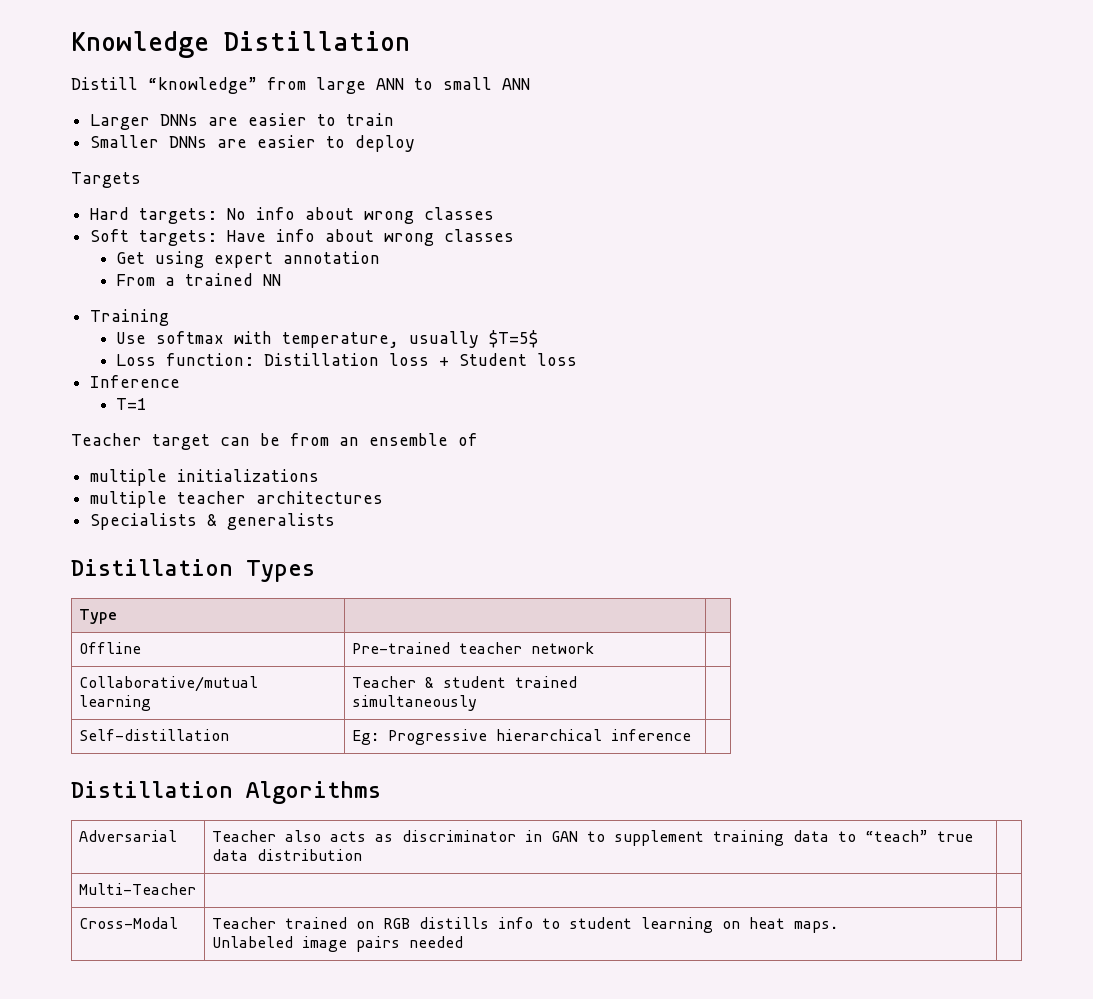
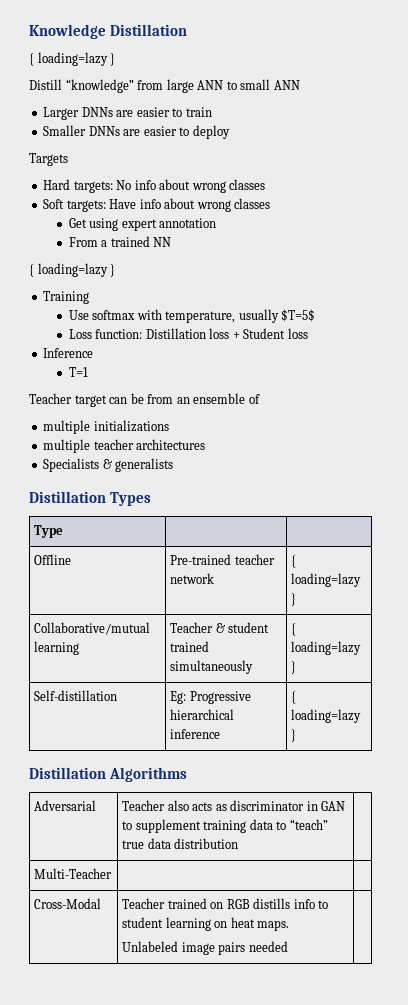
  Knowledge Distillation
+ { loading=lazy }
  From a trained NN
+ { loading=lazy }
- Offline | Pre-trained teacher network |
+ Offline | Pre-trained teacher network | { loading=lazy }
- Collaborative/mutual learning | Teacher & student trained simultaneously |
+ Collaborative/mutual learning | Teacher & student trained simultaneously | { loading=lazy }
- Self-distillation | Eg: Progressive hierarchical inference |
+ Self-distillation | Eg: Progressive hierarchical inference | { loading=lazy }

